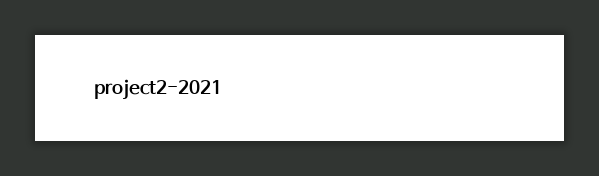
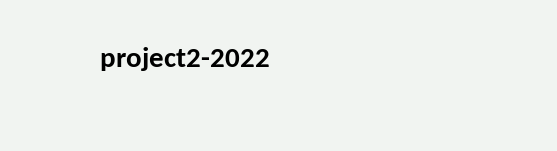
- project2-2021
+ project2-2022

